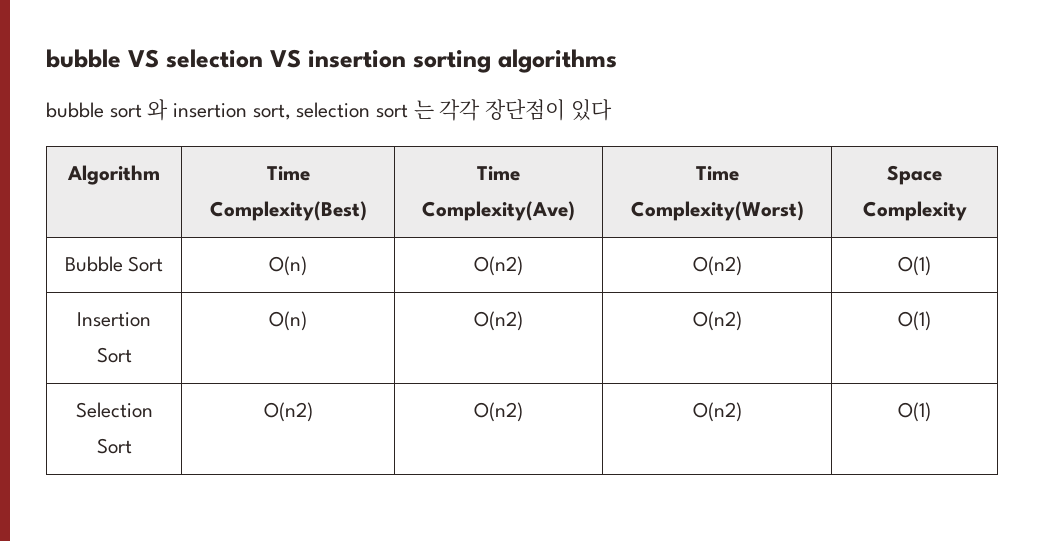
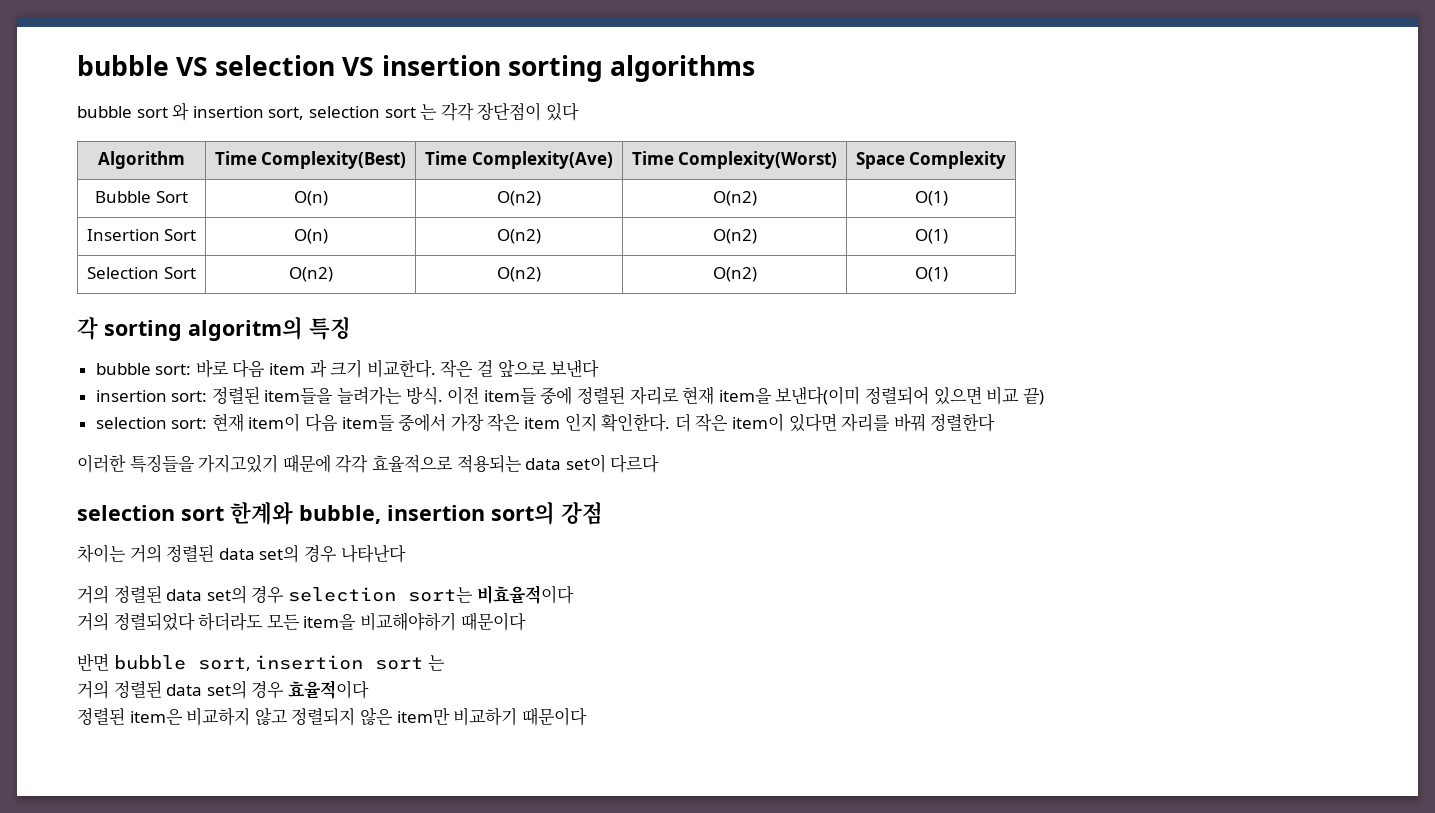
+ 각 sorting algoritm의 특징
+ bubble sort: 바로 다음 item 과 크기 비교한다. 작은 걸 앞으로 보낸다
+ insertion sort: 정렬된 item들을 늘려가는 방식. 이전 item들 중에 정렬된 자리로 현재 item을 보낸다(이미 정렬되어 있으면 비교 끝)
+ selection sort: 현재 item이 다음 item들 중에서 가장 작은 item 인지 확인한다. 더 작은 item이 있다면 자리를 바꿔 정렬한다
+ 이러한 특징들을 가지고있기 때문에 각각 효율적으로 적용되는 data set이 다르다
+ selection sort 한계와 bubble, insertion sort의 강점
+ 차이는 거의 정렬된 data set의 경우 나타난다
+ 거의 정렬된 data set의 경우 selection sort는 비효율적이다
+ 거의 정렬되었다 하더라도 모든 item을 비교해야하기 때문이다
+ 반면 bubble sort, insertion sort 는
+ 거의 정렬된 data set의 경우 효율적이다
+ 정렬된 item은 비교하지 않고 정렬되지 않은 item만 비교하기 때문이다

